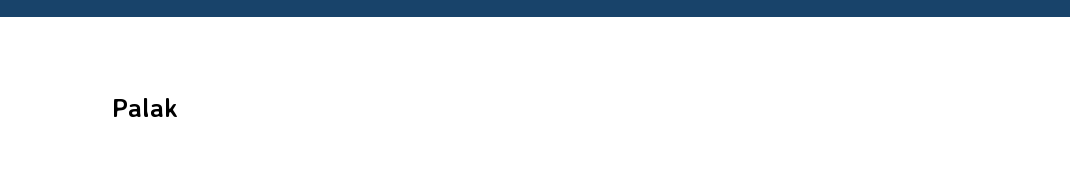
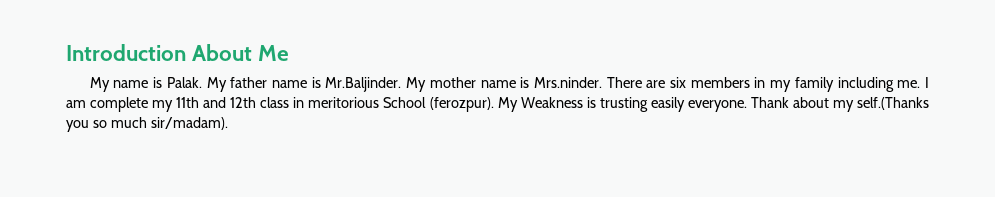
- Palak
+ Introduction About Me
+ My name is Palak. My father name is Mr.Baljinder. My mother name is Mrs.ninder. There are six members in my family including me. I am complete my 11th and 12th class in meritorious School (ferozpur). My Weakness is trusting easily everyone. Thank about my self.(Thanks you so much sir/madam).

